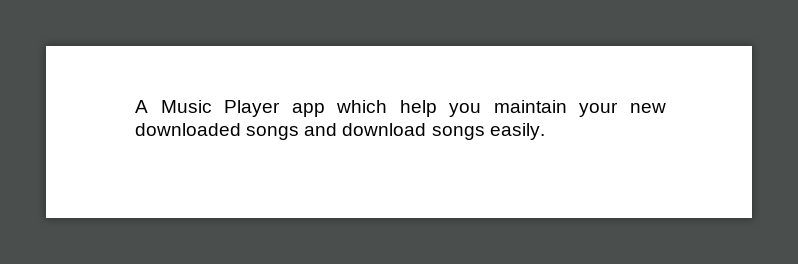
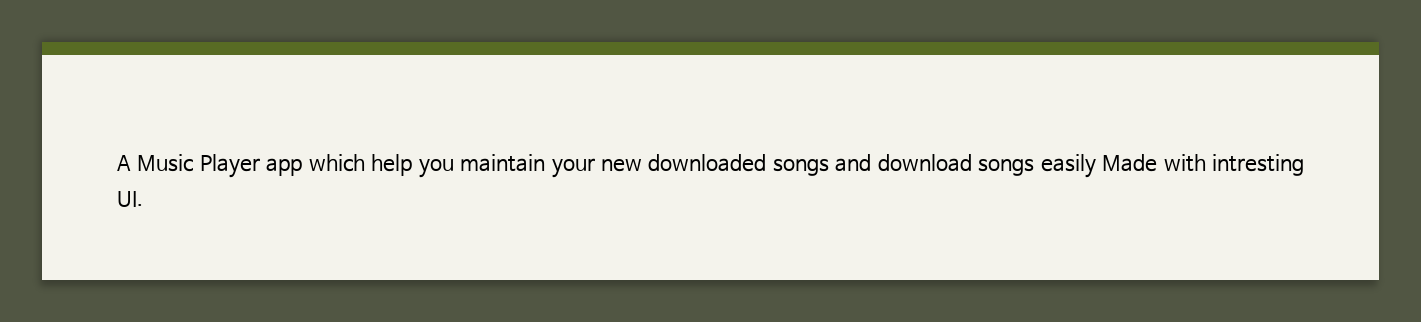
- A Music Player app which help you maintain your new downloaded songs and download songs easily.
+ A Music Player app which help you maintain your new downloaded songs and download songs easily Made with intresting UI.

